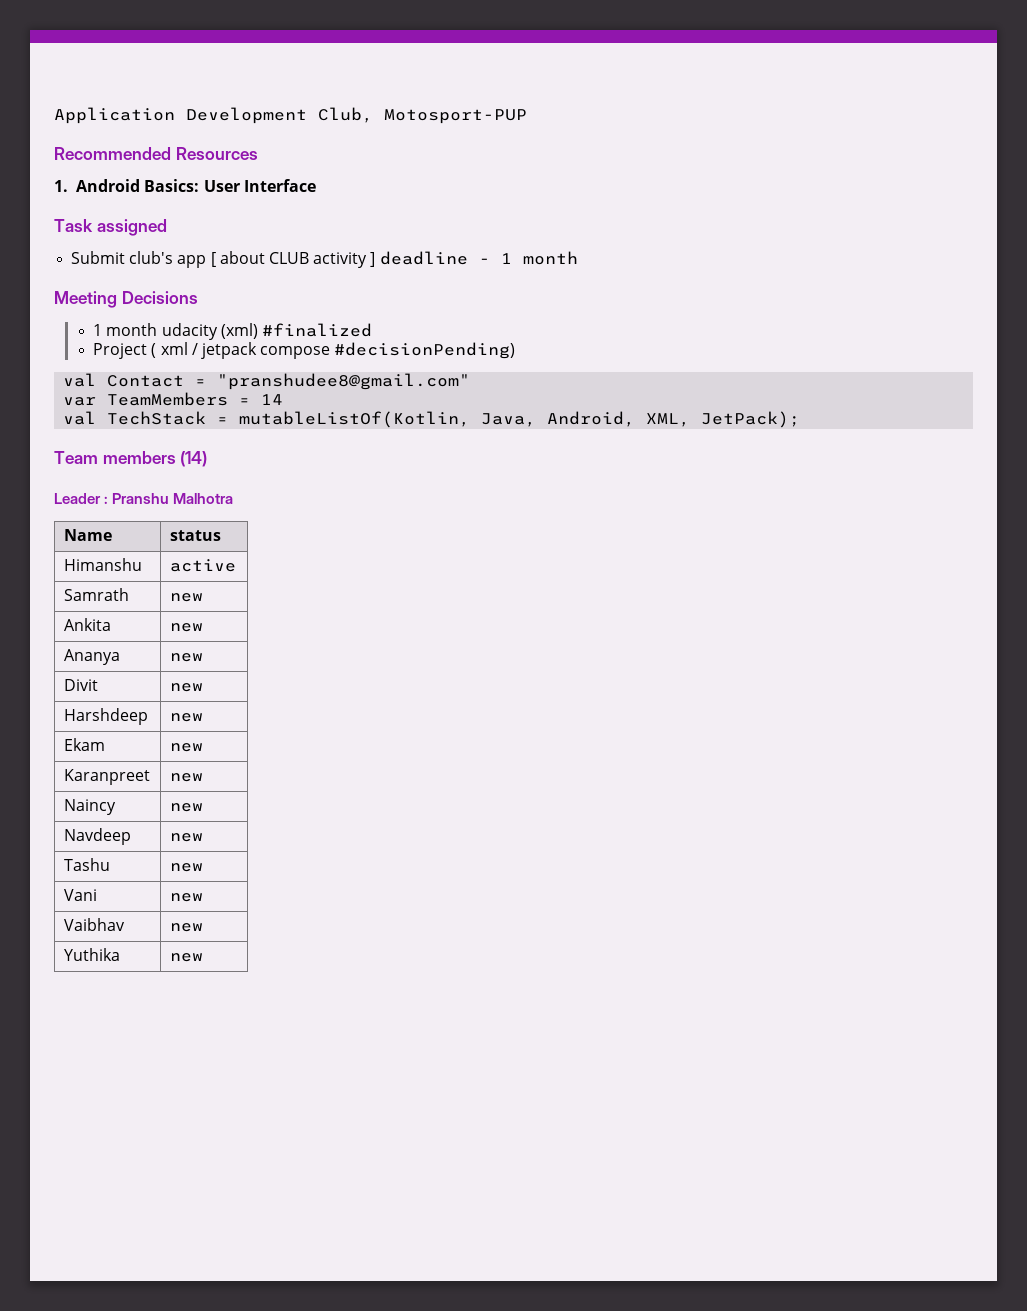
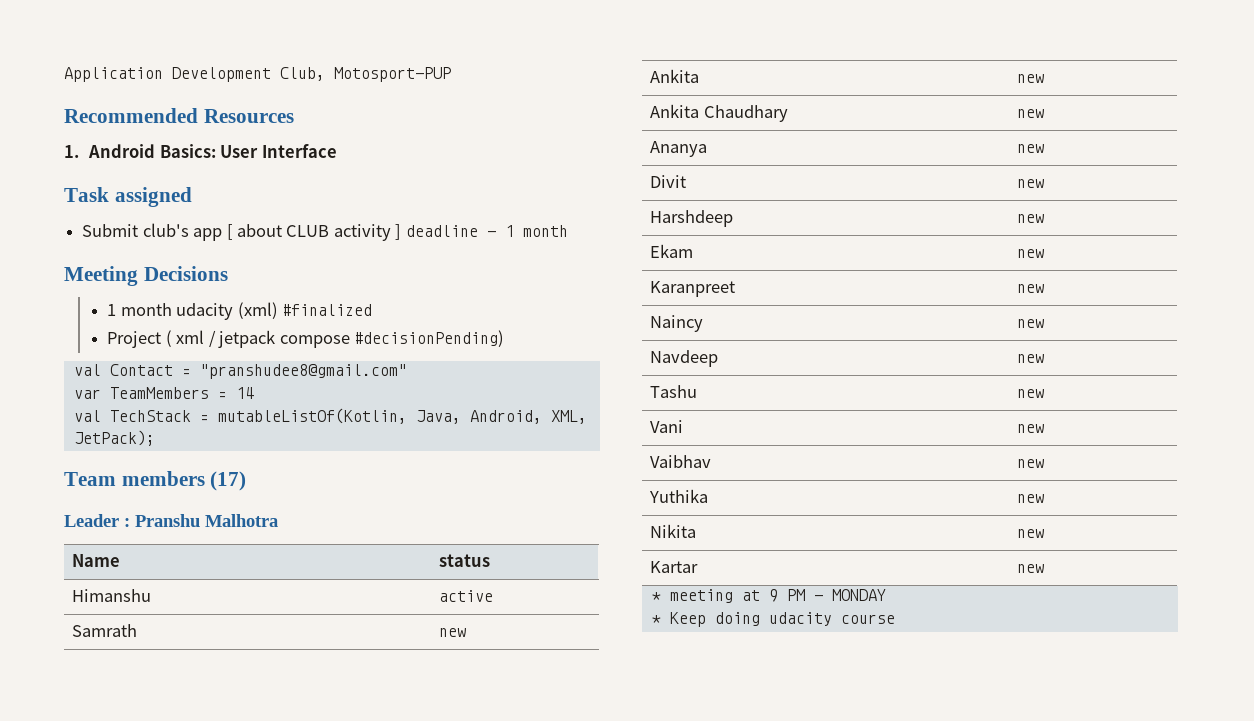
- Team members (14)
+ Team members (17)
+ Ankita Chaudhary | new
+ Nikita | new
+ Kartar | new
+ * meeting at 9 PM - MONDAY
+ * Keep doing udacity course

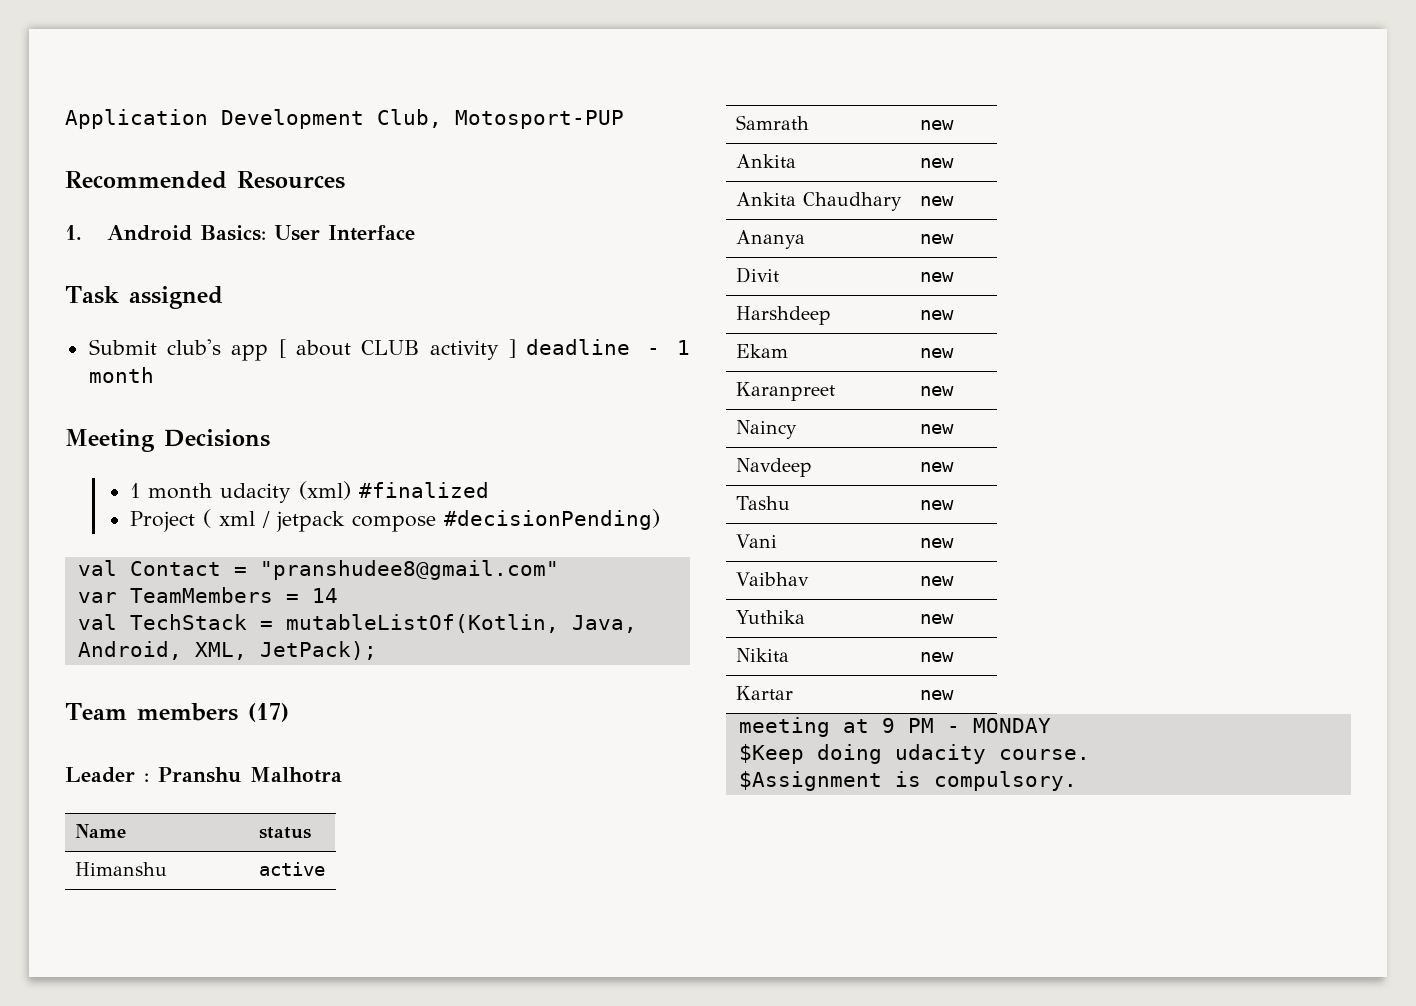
- * meeting at 9 PM - MONDAY
+ meeting at 9 PM - MONDAY
- * Keep doing udacity course
+ $Keep doing udacity course.
+ $Assignment is compulsory.

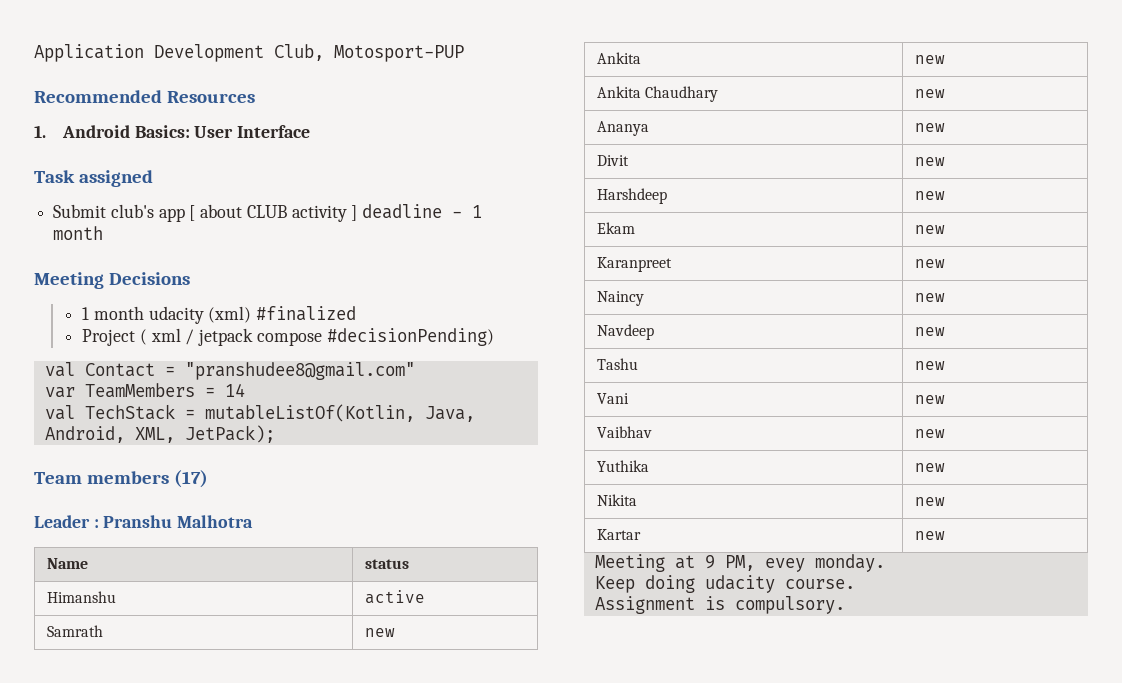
- meeting at 9 PM - MONDAY
- $Keep doing udacity course.
+ Meeting at 9 PM, evey monday.
+ Keep doing udacity course.
- $Assignment is compulsory.
+ Assignment is compulsory.

